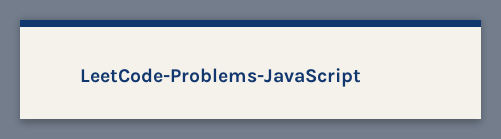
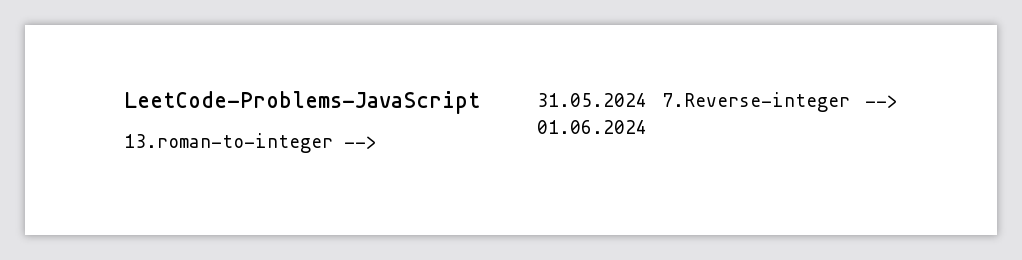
+ 13.roman-to-integer --> 31.05.2024 7.Reverse-integer --> 01.06.2024

